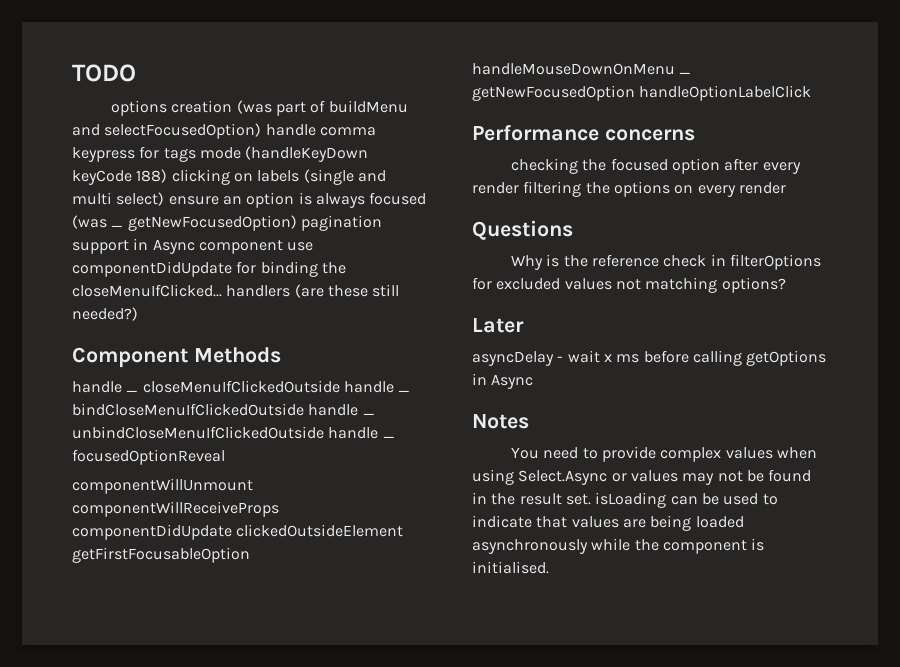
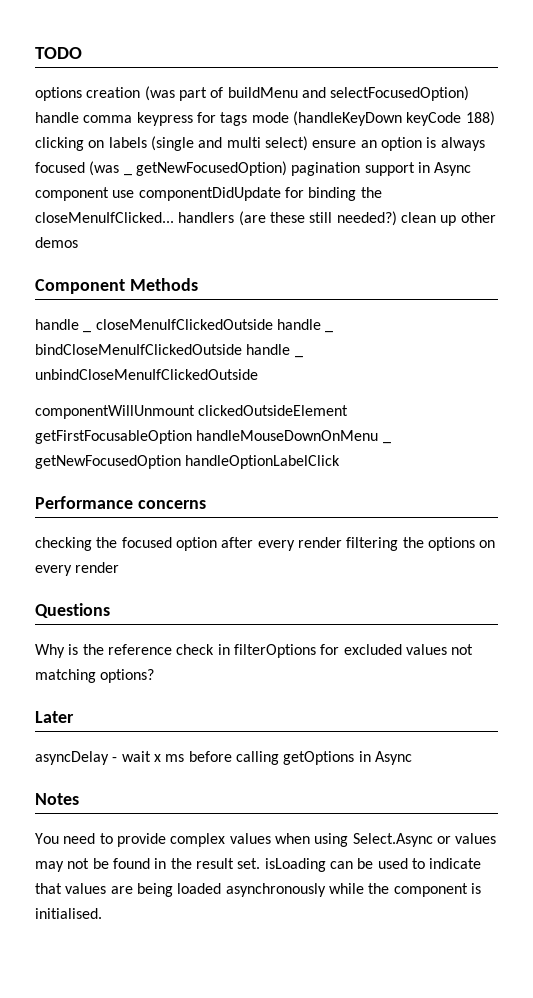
- options creation (was part of buildMenu and selectFocusedOption) handle comma keypress for tags mode (handleKeyDown keyCode 188) clicking on labels (single and multi select) ensure an option is always focused (was _ getNewFocusedOption) pagination support in Async component use componentDidUpdate for binding the closeMenuIfClicked... handlers (are these still needed?)
+ options creation (was part of buildMenu and selectFocusedOption) handle comma keypress for tags mode (handleKeyDown keyCode 188) clicking on labels (single and multi select) ensure an option is always focused (was _ getNewFocusedOption) pagination support in Async component use componentDidUpdate for binding the closeMenuIfClicked... handlers (are these still needed?) clean up other demos
- handle _ closeMenuIfClickedOutside handle _ bindCloseMenuIfClickedOutside handle _ unbindCloseMenuIfClickedOutside handle _ focusedOptionReveal
+ handle _ closeMenuIfClickedOutside handle _ bindCloseMenuIfClickedOutside handle _ unbindCloseMenuIfClickedOutside
- componentWillUnmount componentWillReceiveProps componentDidUpdate clickedOutsideElement getFirstFocusableOption handleMouseDownOnMenu _ getNewFocusedOption handleOptionLabelClick
+ componentWillUnmount clickedOutsideElement getFirstFocusableOption handleMouseDownOnMenu _ getNewFocusedOption handleOptionLabelClick

